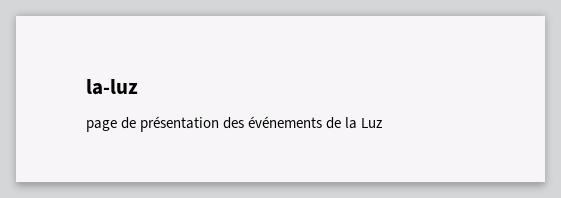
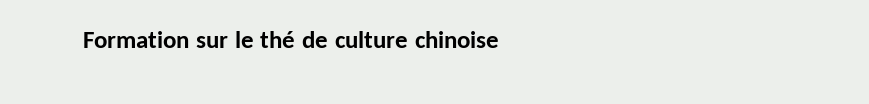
- la-luz
- page de présentation des événements de la Luz
+ Formation sur le thé de culture chinoise

